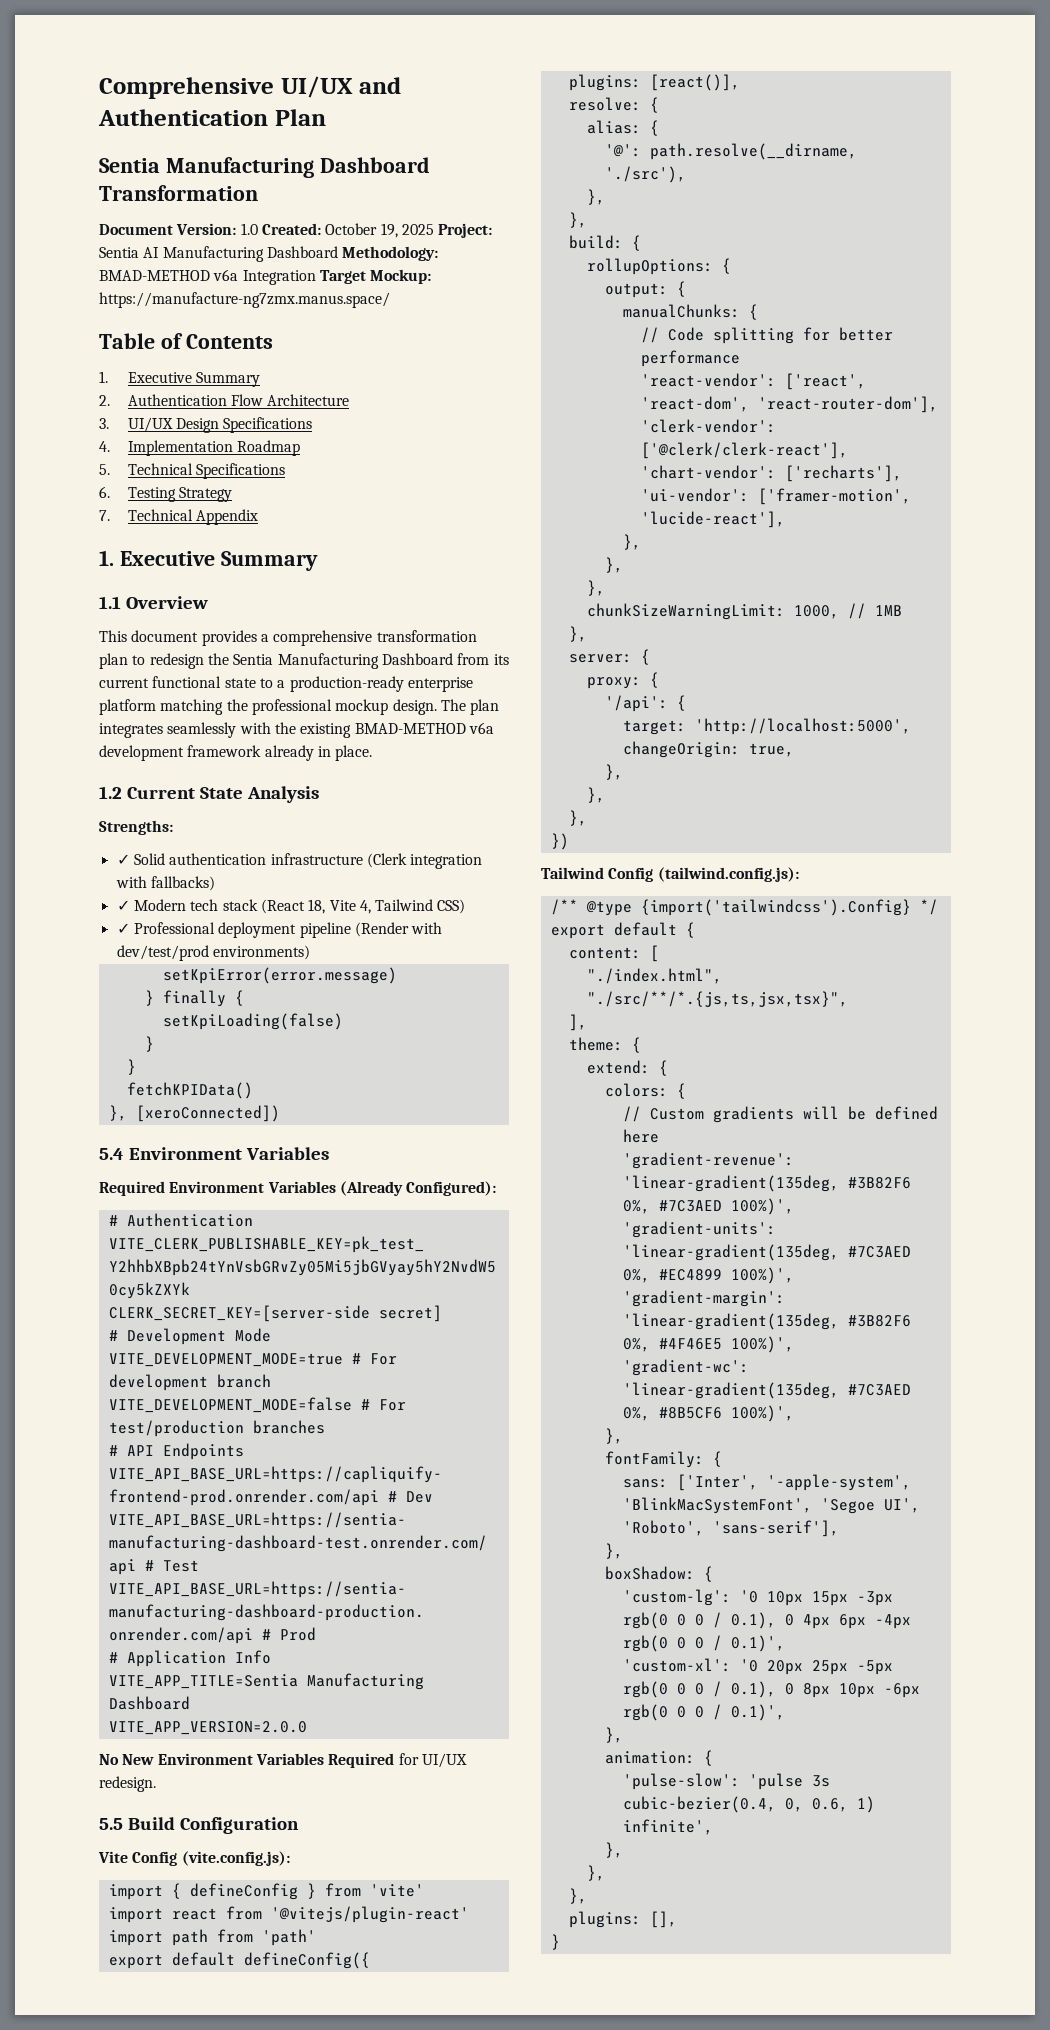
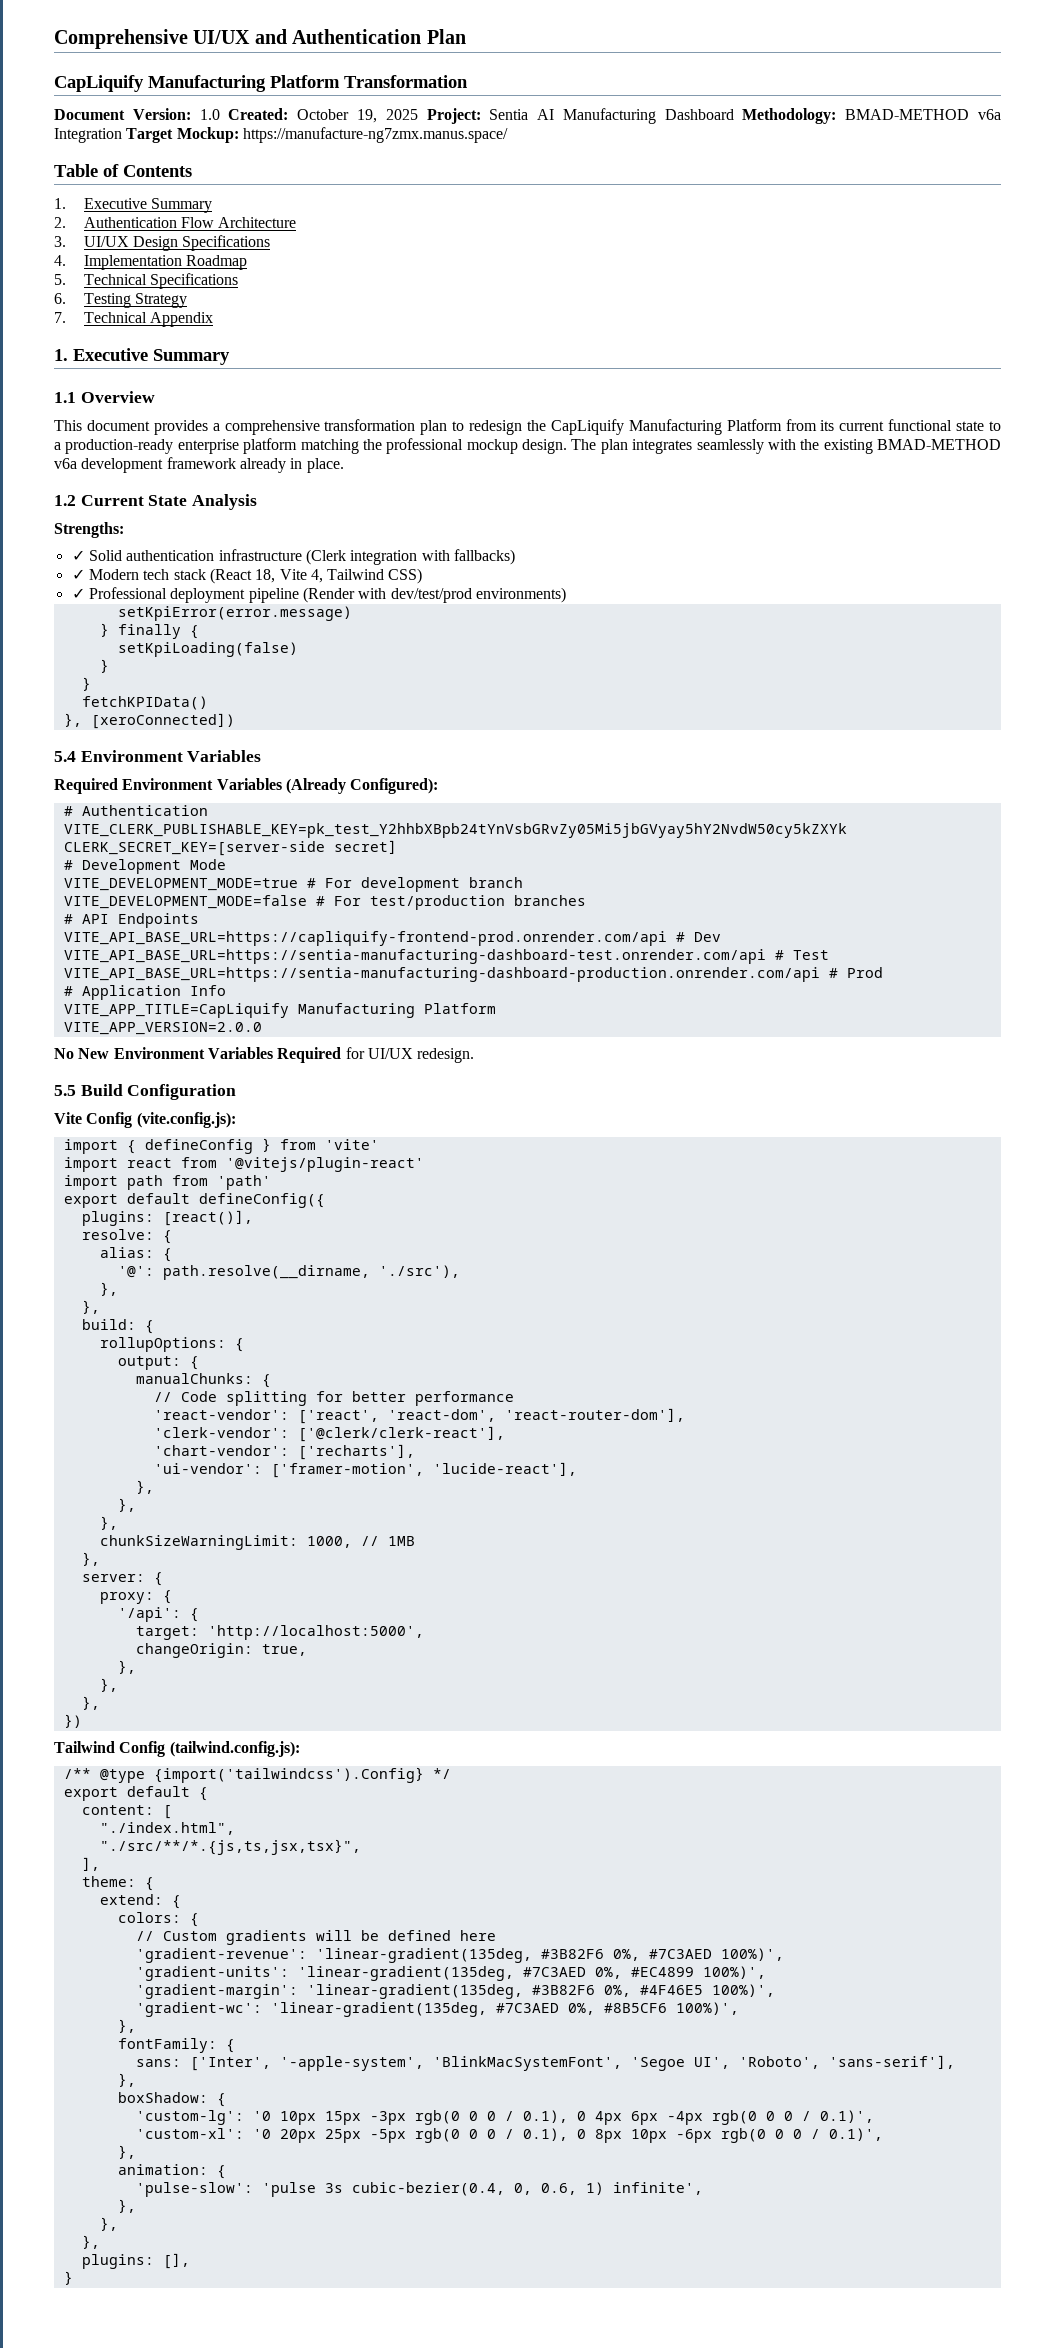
- Sentia Manufacturing Dashboard Transformation
+ CapLiquify Manufacturing Platform Transformation
- This document provides a comprehensive transformation plan to redesign the Sentia Manufacturing Dashboard from its current functional state to a production-ready enterprise platform matching the professional mockup design.
+ This document provides a comprehensive transformation plan to redesign the CapLiquify Manufacturing Platform from its current functional state to a production-ready enterprise platform matching the professional mockup design.
- VITE_APP_TITLE=Sentia Manufacturing Dashboard
+ VITE_APP_TITLE=CapLiquify Manufacturing Platform

